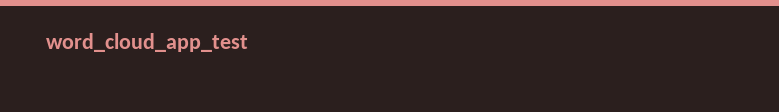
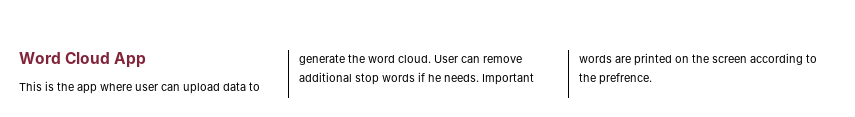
- word_cloud_app_test
+ Word Cloud App
+ This is the app where user can upload data to generate the word cloud. User can remove additional stop words if he needs. Important words are printed on the screen according to the prefrence.

